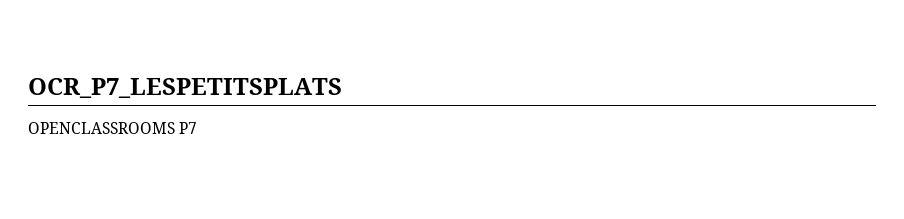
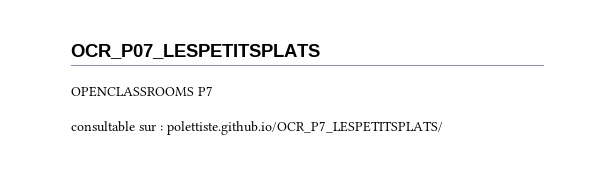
- OCR_P7_LESPETITSPLATS
+ OCR_P07_LESPETITSPLATS
+ consultable sur : polettiste.github.io/OCR_P7_LESPETITSPLATS/

